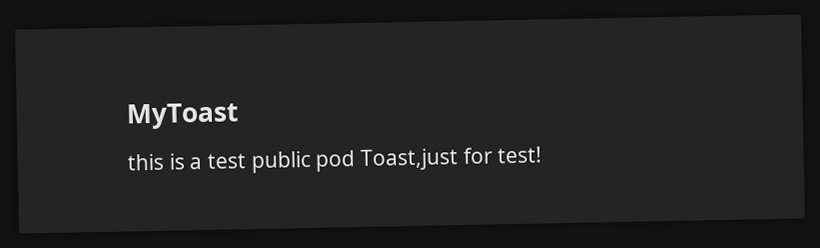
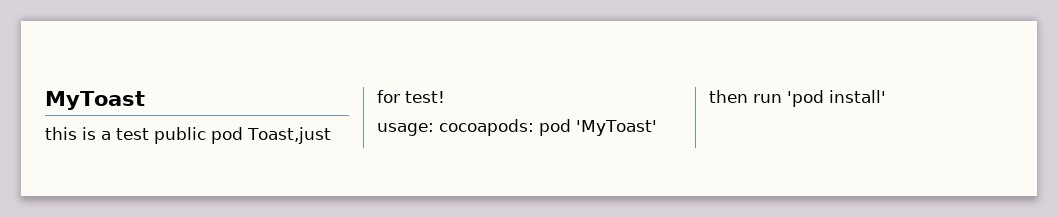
+ usage: cocoapods: pod 'MyToast' then run 'pod install'

